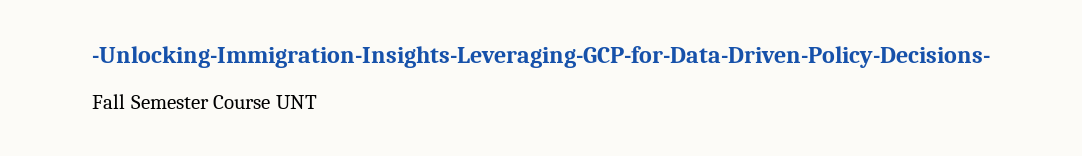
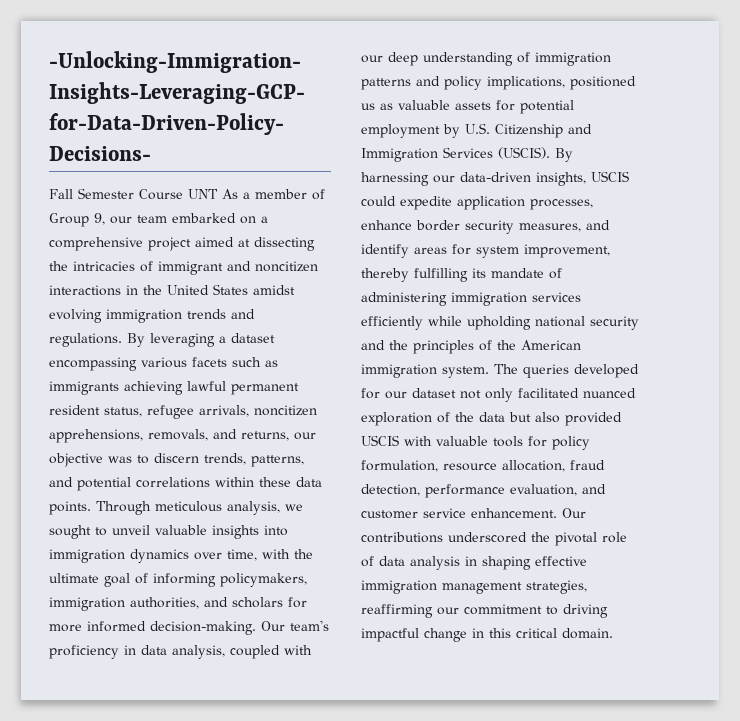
- Fall Semester Course UNT
+ Fall Semester Course UNT As a member of Group 9, our team embarked on a comprehensive project aimed at dissecting the intricacies of immigrant and noncitizen interactions in the United States amidst evolving immigration trends and regulations. By leveraging a dataset encompassing various facets such as immigrants achieving lawful permanent resident status, refugee arrivals, noncitizen apprehensions, removals, and returns, our objective was to discern trends, patterns, and potential correlations within these data points. Through meticulous analysis, we sought to unveil valuable insights into immigration dynamics over time, with the ultimate goal of informing policymakers, immigration authorities, and scholars for more informed decision-making. Our team's proficiency in data analysis, coupled with our deep understanding of immigration patterns and policy implications, positioned us as valuable assets for potential employment by U.S. Citizenship and Immigration Services (USCIS). By harnessing our data-driven insights, USCIS could expedite application processes, enhance border security measures, and identify areas for system improvement, thereby fulfilling its mandate of administering immigration services efficiently while upholding national security and the principles of the American immigration system. The queries developed for our dataset not only facilitated nuanced exploration of the data but also provided USCIS with valuable tools for policy formulation, resource allocation, fraud detection, performance evaluation, and customer service enhancement. Our contributions underscored the pivotal role of data analysis in shaping effective immigration management strategies, reaffirming our commitment to driving impactful change in this critical domain.

